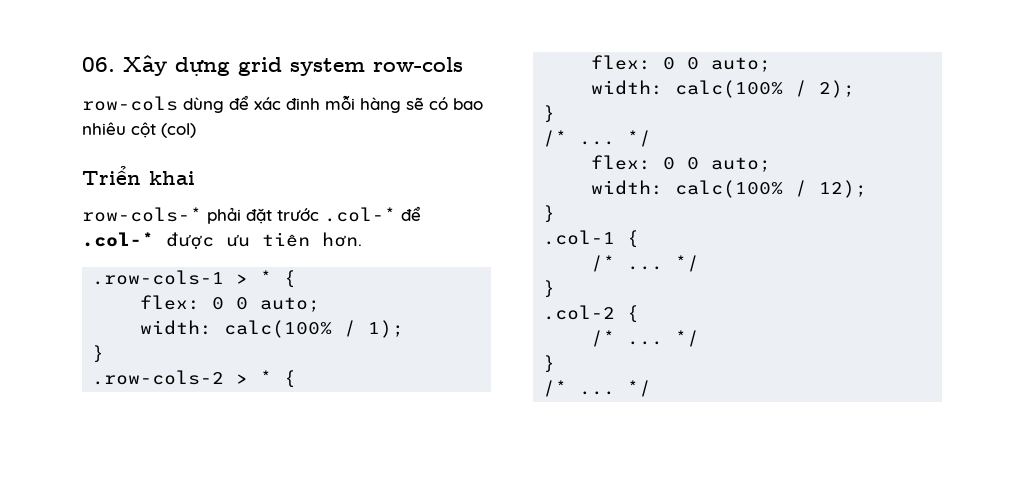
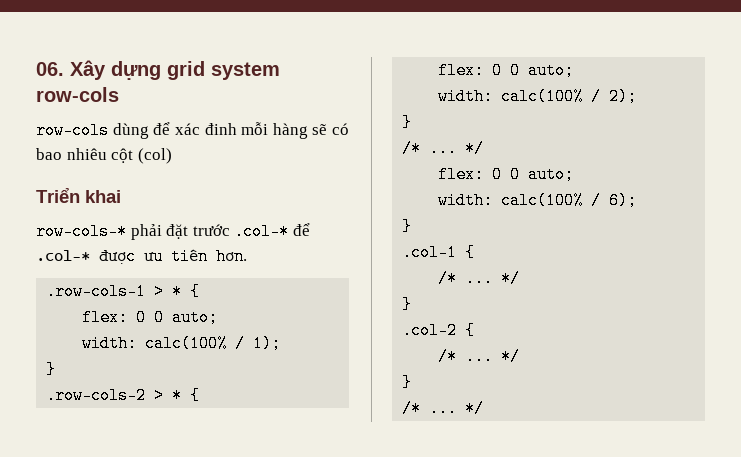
- width: calc(100% / 12);
+ width: calc(100% / 6);

